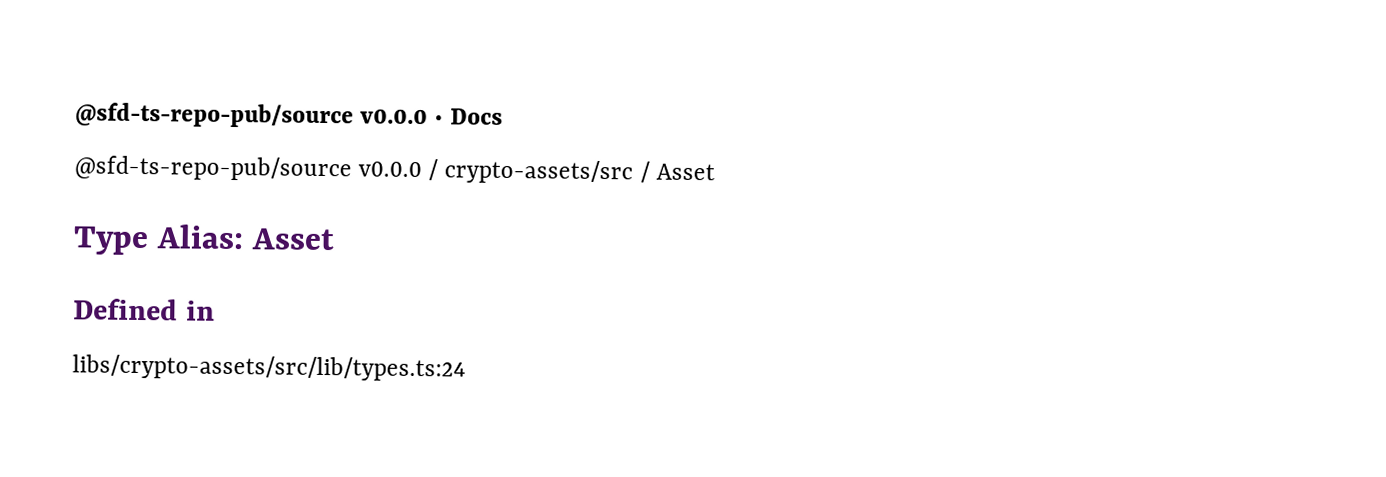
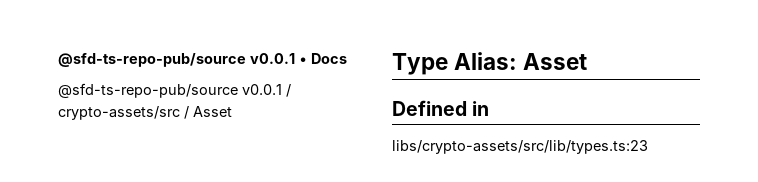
- @sfd-ts-repo-pub/source v0.0.0 • Docs
+ @sfd-ts-repo-pub/source v0.0.1 • Docs
- @sfd-ts-repo-pub/source v0.0.0 / crypto-assets/src / Asset
+ @sfd-ts-repo-pub/source v0.0.1 / crypto-assets/src / Asset
- libs/crypto-assets/src/lib/types.ts:24
+ libs/crypto-assets/src/lib/types.ts:23

